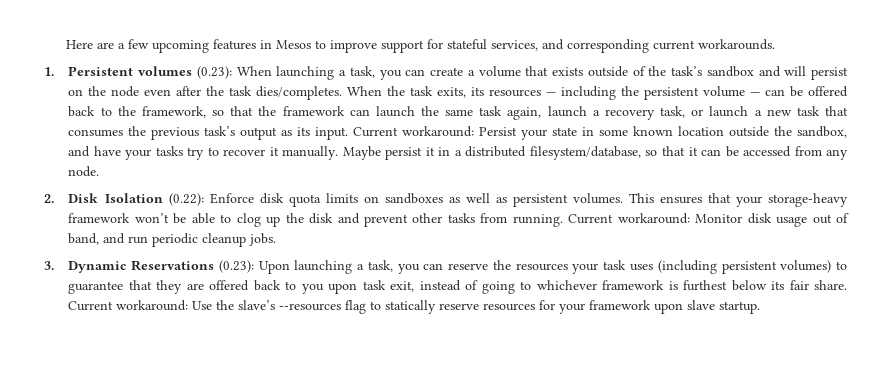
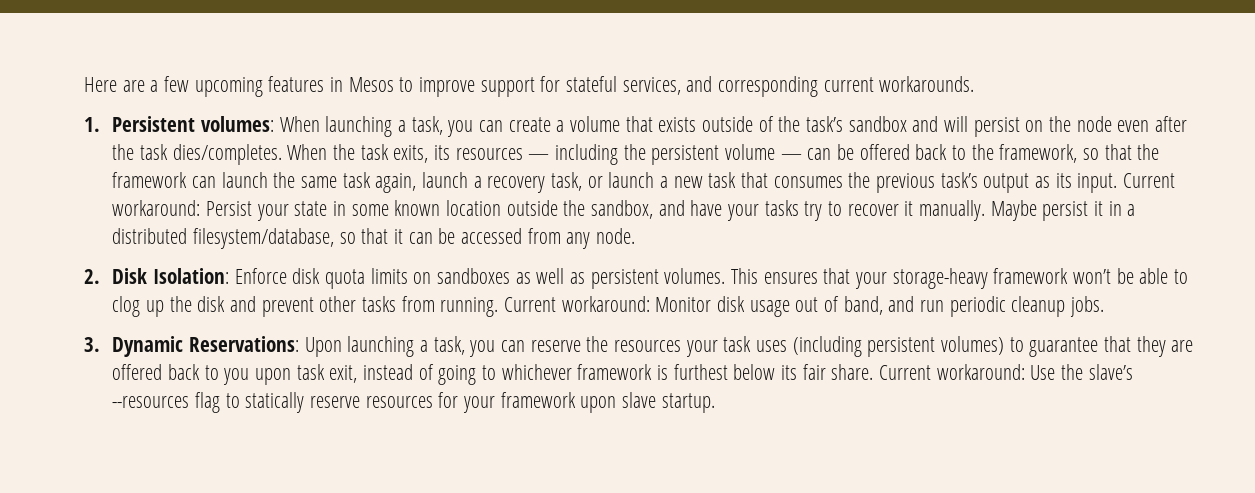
- 1. Persistent volumes (0.23): When launching a task, you can create a volume that exists outside of the task’s sandbox and will persist on the node even after the task dies/completes.
+ 1. Persistent volumes: When launching a task, you can create a volume that exists outside of the task’s sandbox and will persist on the node even after the task dies/completes.
- 2. Disk Isolation (0.22): Enforce disk quota limits on sandboxes as well as persistent volumes.
+ 2. Disk Isolation: Enforce disk quota limits on sandboxes as well as persistent volumes.
- 3. Dynamic Reservations (0.23): Upon launching a task, you can reserve the resources your task uses (including persistent volumes) to guarantee that they are offered back to you upon task exit, instead of going to whichever framework is furthest below its fair share.
+ 3. Dynamic Reservations: Upon launching a task, you can reserve the resources your task uses (including persistent volumes) to guarantee that they are offered back to you upon task exit, instead of going to whichever framework is furthest below its fair share.

